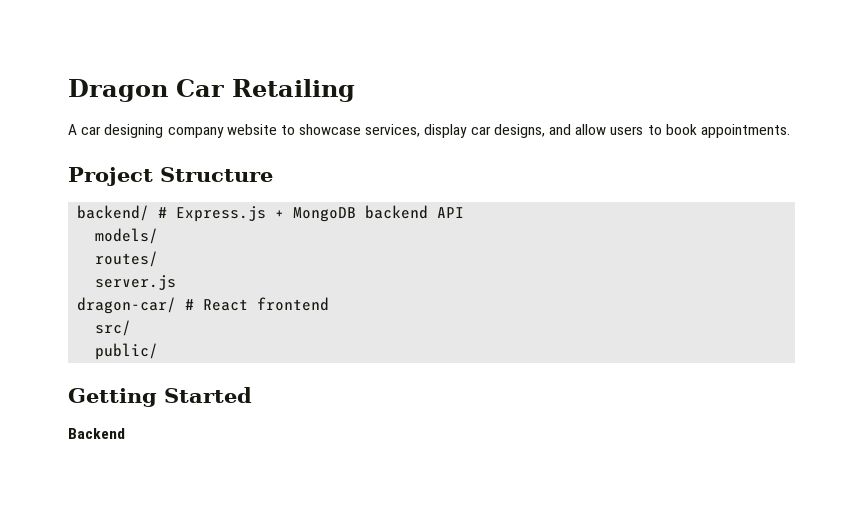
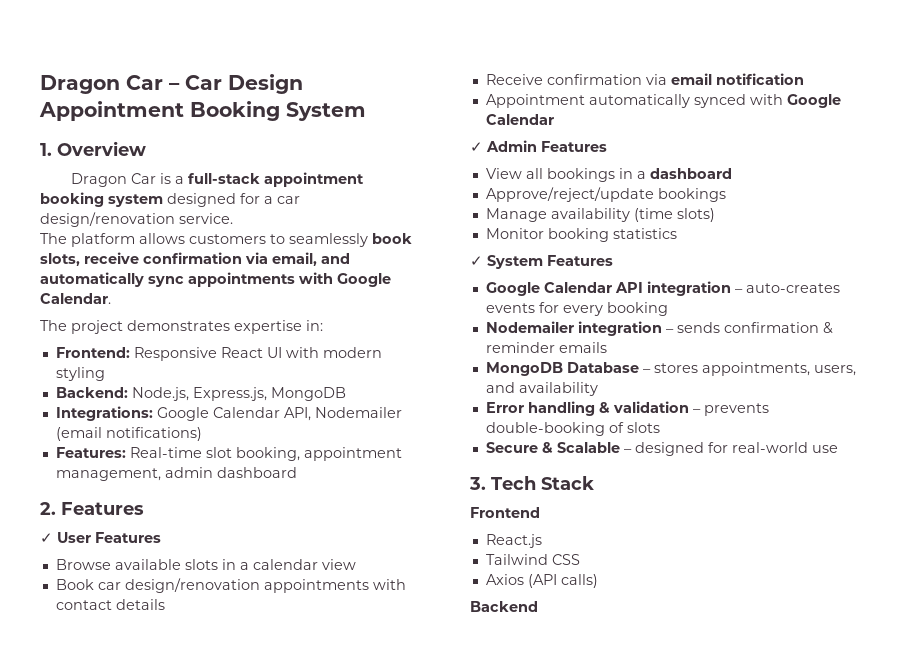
- Dragon Car Retailing
- A car designing company website to showcase services, display car designs, and allow users to book appointments.
- Project Structure
- backend/ # Express.js + MongoDB backend API
- models/
- routes/
- server.js
- dragon-car/ # React frontend
- src/
- public/
- Getting Started
+ Dragon Car – Car Design Appointment Booking System
+ 1. Overview
+ Dragon Car is a full-stack appointment booking system designed for a car design/renovation service.
+ The platform allows customers to seamlessly book slots, receive confirmation via email, and automatically sync appointments with Google Calendar.
+ The project demonstrates expertise in:
+ Frontend: Responsive React UI with modern styling
+ Backend: Node.js, Express.js, MongoDB
+ Integrations: Google Calendar API, Nodemailer (email notifications)
+ Features: Real-time slot booking, appointment management, admin dashboard
+ 2. Features
+ ✓ User Features
+ Browse available slots in a calendar view
+ Book car design/renovation appointments with contact details
+ Receive confirmation via email notification
+ Appointment automatically synced with Google Calendar
+ ✓ Admin Features
+ View all bookings in a dashboard
+ Approve/reject/update bookings
+ Manage availability (time slots)
+ Monitor booking statistics
+ ✓ System Features
+ Google Calendar API integration – auto-creates events for every booking
+ Nodemailer integration – sends confirmation & reminder emails
+ MongoDB Database – stores appointments, users, and availability
+ Error handling & validation – prevents double-booking of slots
+ Secure & Scalable – designed for real-world use
+ 3. Tech Stack
+ Frontend
+ React.js
+ Tailwind CSS
+ Axios (API calls)

